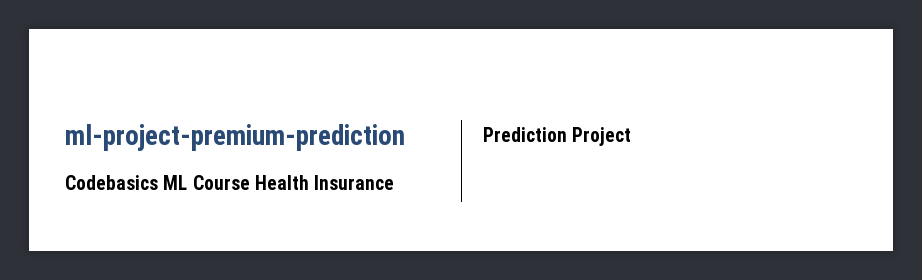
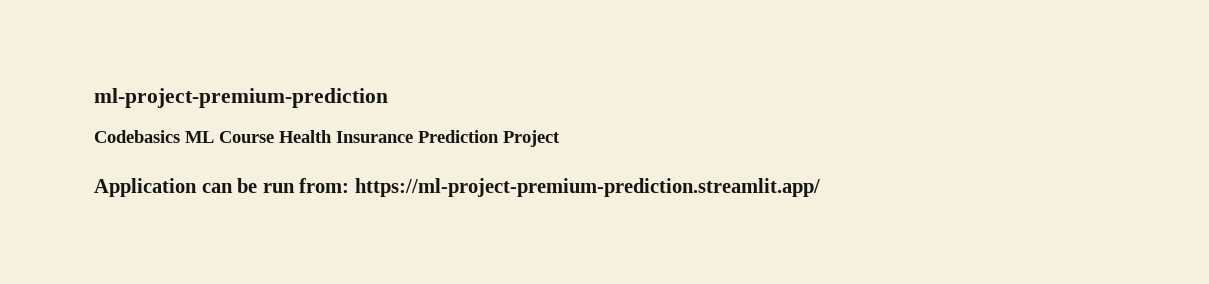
+ Application can be run from: https://ml-project-premium-prediction.streamlit.app/

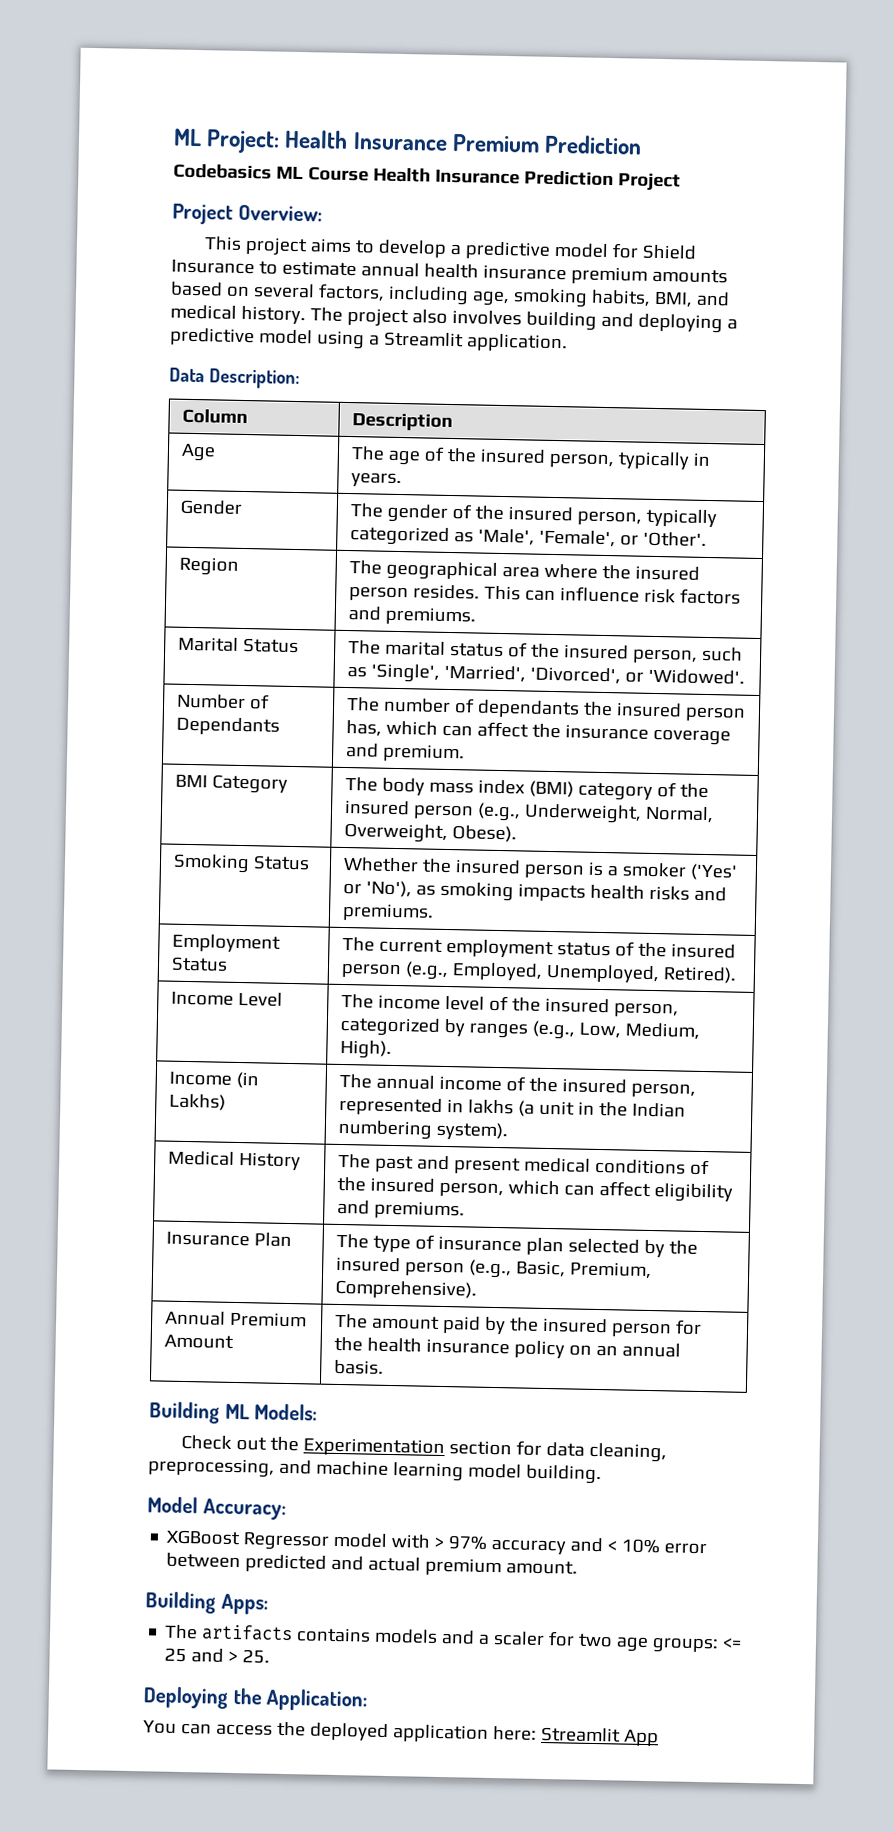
- ml-project-premium-prediction
+ ML Project: Health Insurance Premium Prediction
- Application can be run from: https://ml-project-premium-prediction.streamlit.app/
+ Project Overview:
+ This project aims to develop a predictive model for Shield Insurance to estimate annual health insurance premium amounts based on several factors, including age, smoking habits, BMI, and medical history. The project also involves building and deploying a predictive model using a Streamlit application.
+ Data Description:
+ Column | Description
+ Age | The age of the insured person, typically in years.
+ Gender | The gender of the insured person, typically categorized as 'Male', 'Female', or 'Other'.
+ Region | The geographical area where the insured person resides. This can influence risk factors and premiums.
+ Marital Status | The marital status of the insured person, such as 'Single', 'Married', 'Divorced', or 'Widowed'.
+ Number of Dependants | The number of dependants the insured person has, which can affect the insurance coverage and premium.
+ BMI Category | The body mass index (BMI) category of the insured person (e.g., Underweight, Normal, Overweight, Obese).
+ Smoking Status | Whether the insured person is a smoker ('Yes' or 'No'), as smoking impacts health risks and premiums.
+ Employment Status | The current employment status of the insured person (e.g., Employed, Unemployed, Retired).
+ Income Level | The income level of the insured person, categorized by ranges (e.g., Low, Medium, High).
+ Income (in Lakhs) | The annual income of the insured person, represented in lakhs (a unit in the Indian numbering system).
+ Medical History | The past and present medical conditions of the insured person, which can affect eligibility and premiums.
+ Insurance Plan | The type of insurance plan selected by the insured person (e.g., Basic, Premium, Comprehensive).
+ Annual Premium Amount | The amount paid by the insured person for the health insurance policy on an annual basis.
+ Building ML Models:
+ Check out the Experimentation section for data cleaning, preprocessing, and machine learning model building.
+ Model Accuracy:
+ XGBoost Regressor model with > 97% accuracy and < 10% error between predicted and actual premium amount.
+ Building Apps:
+ The artifacts contains models and a scaler for two age groups: <= 25 and > 25.
+ Deploying the Application:
+ You can access the deployed application here: Streamlit App

